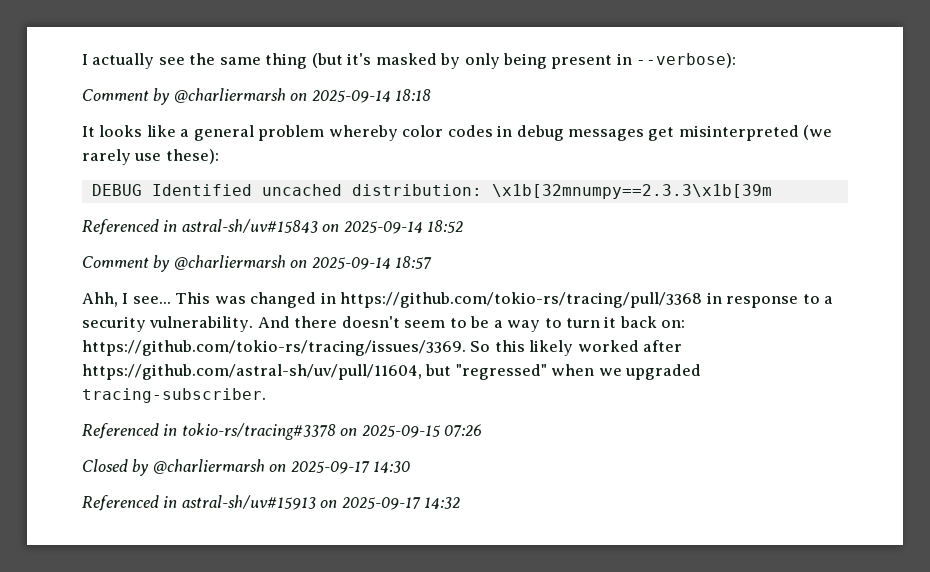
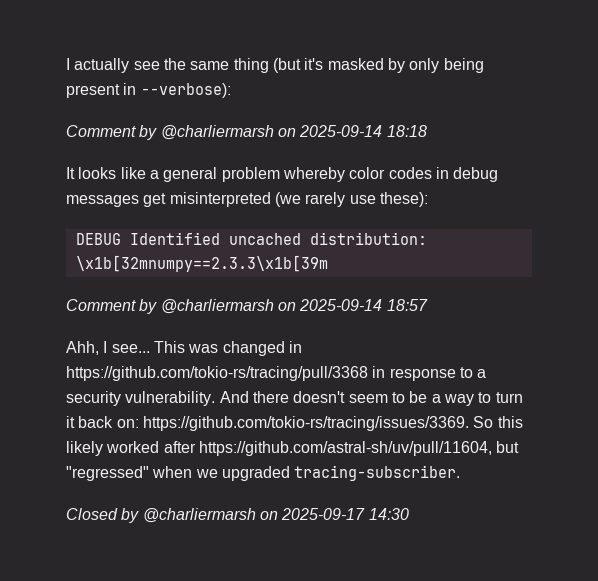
- Referenced in astral-sh/uv#15843 on 2025-09-14 18:52
- Referenced in tokio-rs/tracing#3378 on 2025-09-15 07:26
- Referenced in astral-sh/uv#15913 on 2025-09-17 14:32

